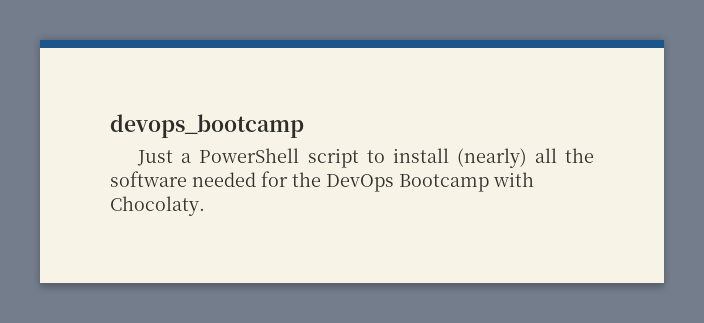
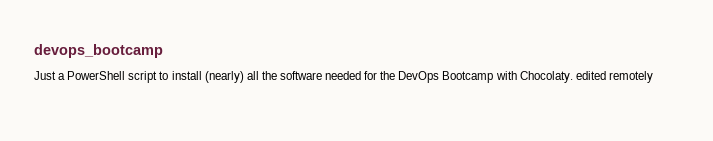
- Just a PowerShell script to install (nearly) all the software needed for the DevOps Bootcamp with Chocolaty.
+ Just a PowerShell script to install (nearly) all the software needed for the DevOps Bootcamp with Chocolaty. edited remotely

